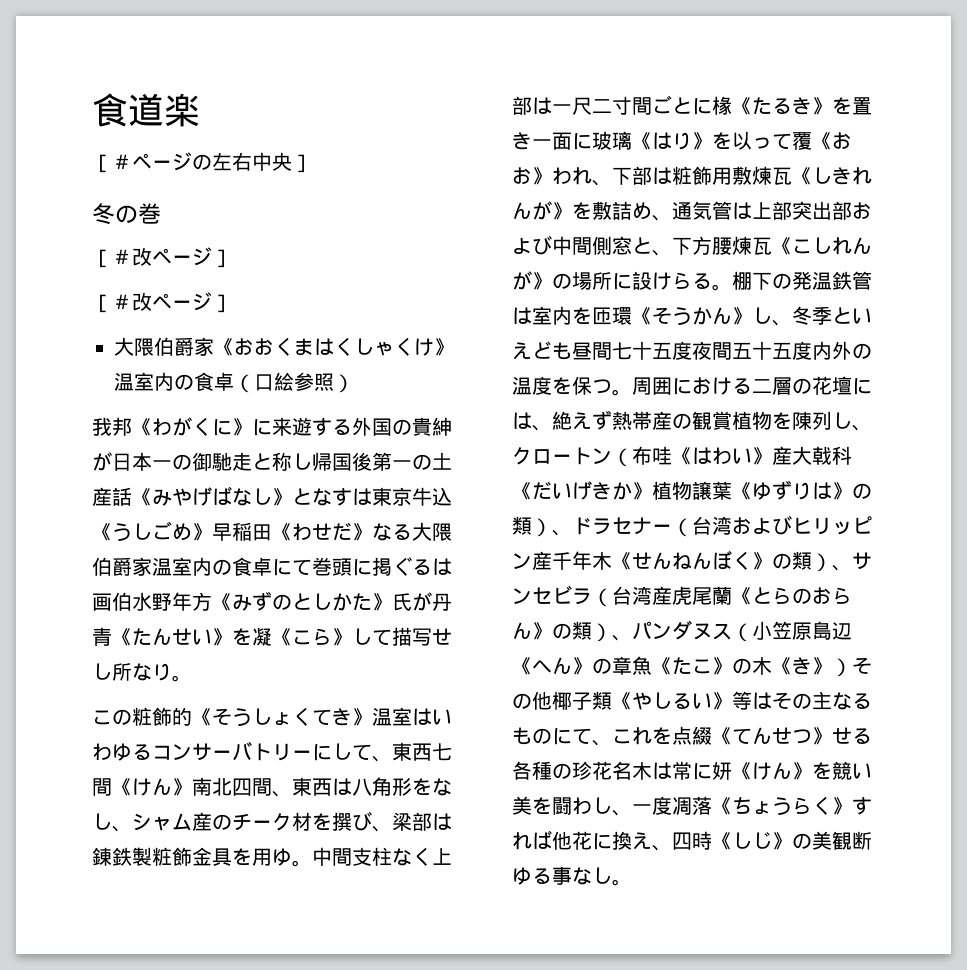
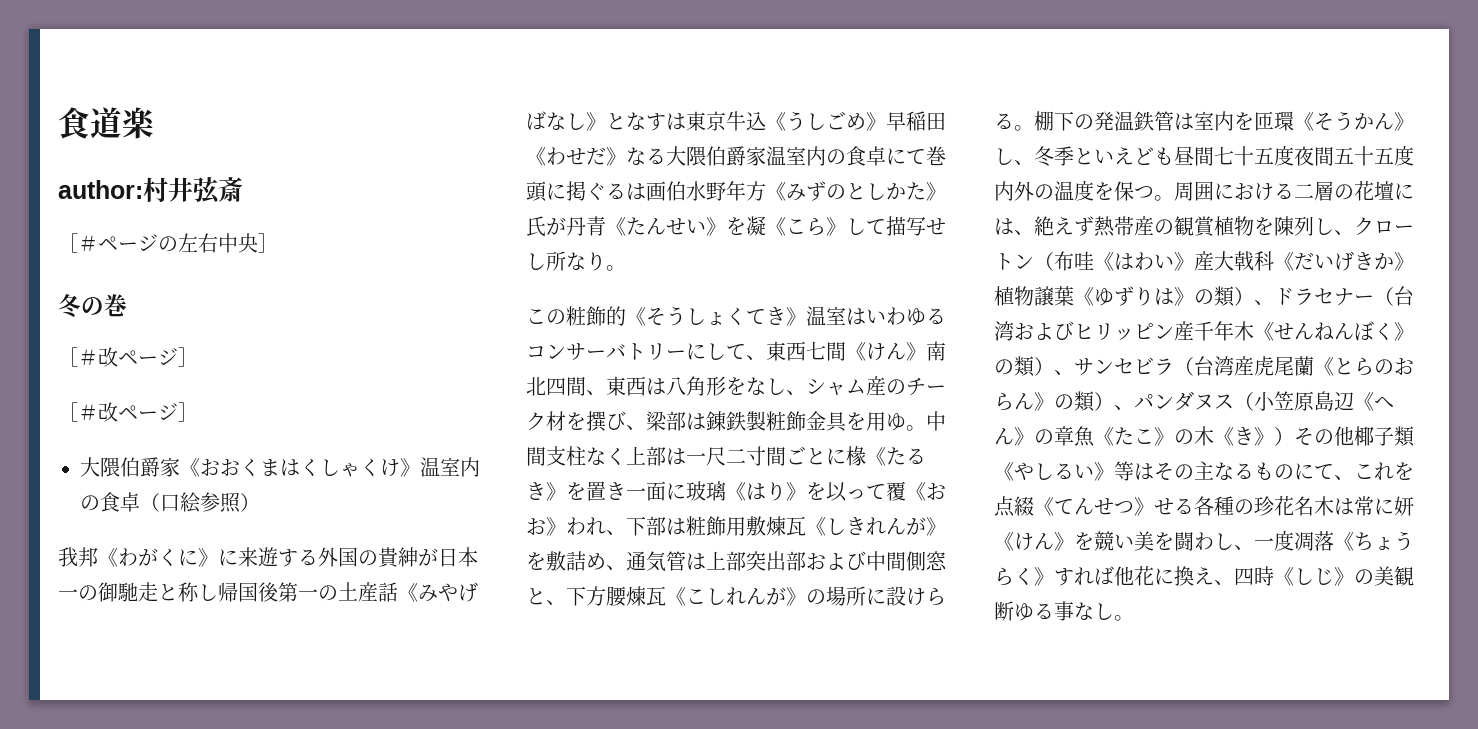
+ author:村井弦斎

